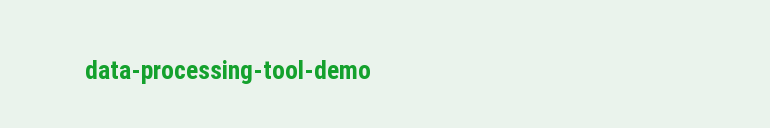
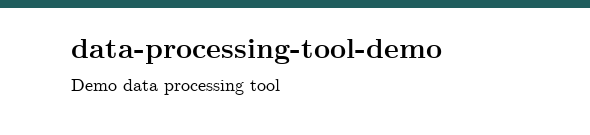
+ Demo data processing tool

